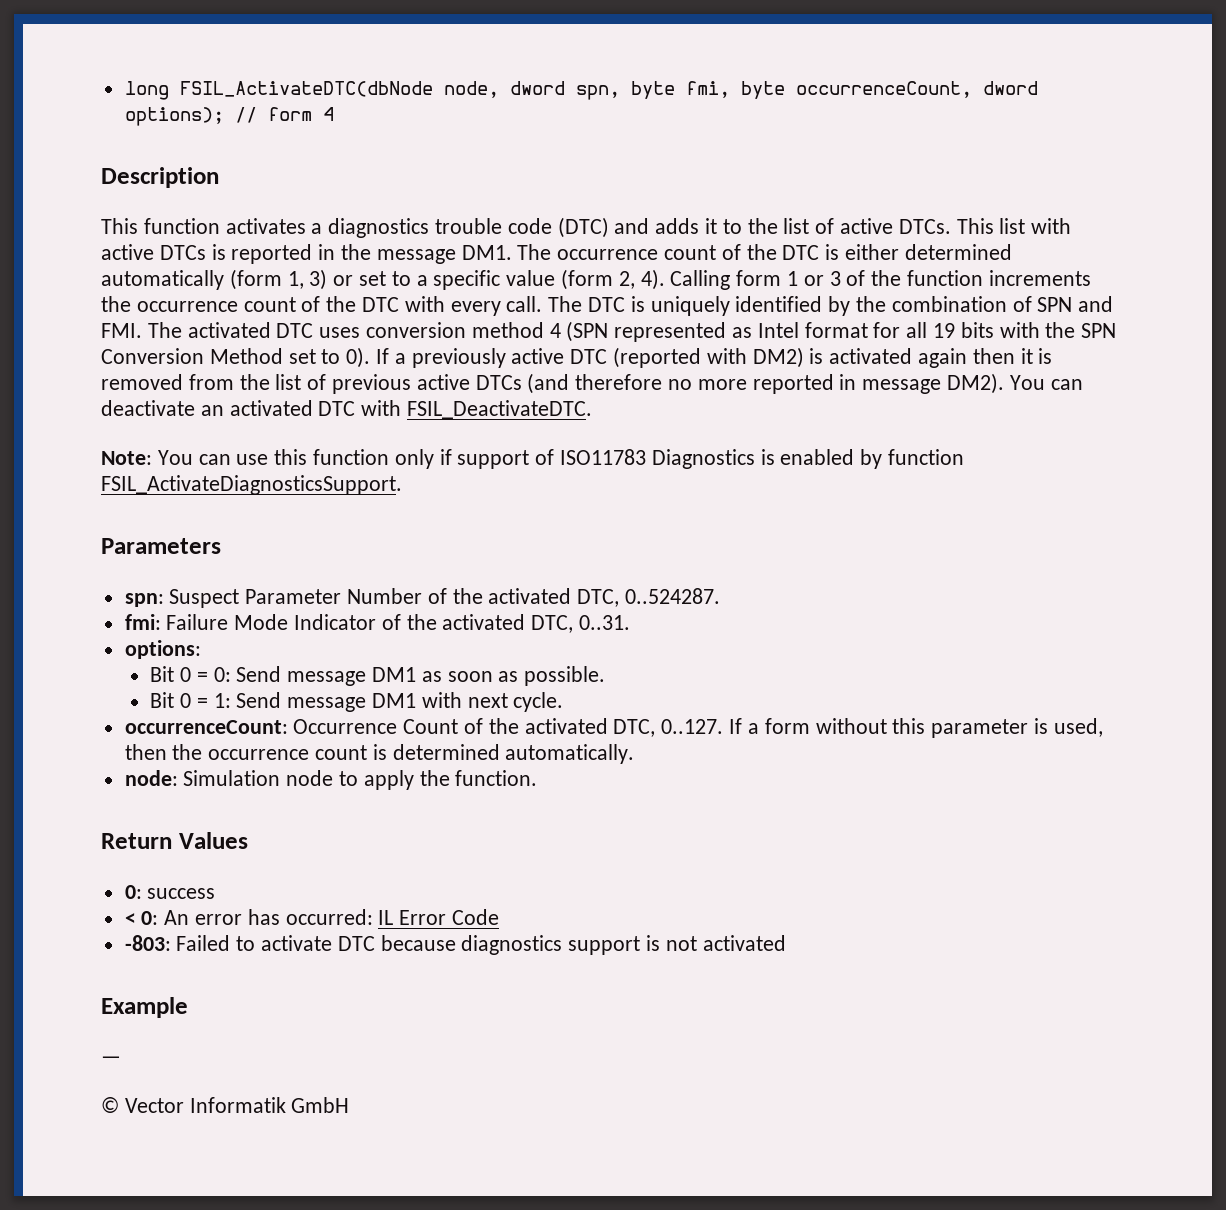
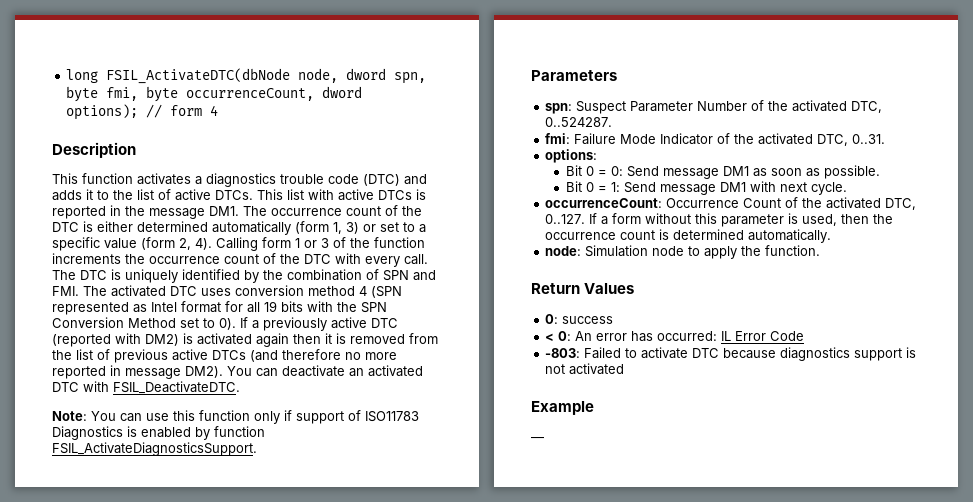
- © Vector Informatik GmbH

